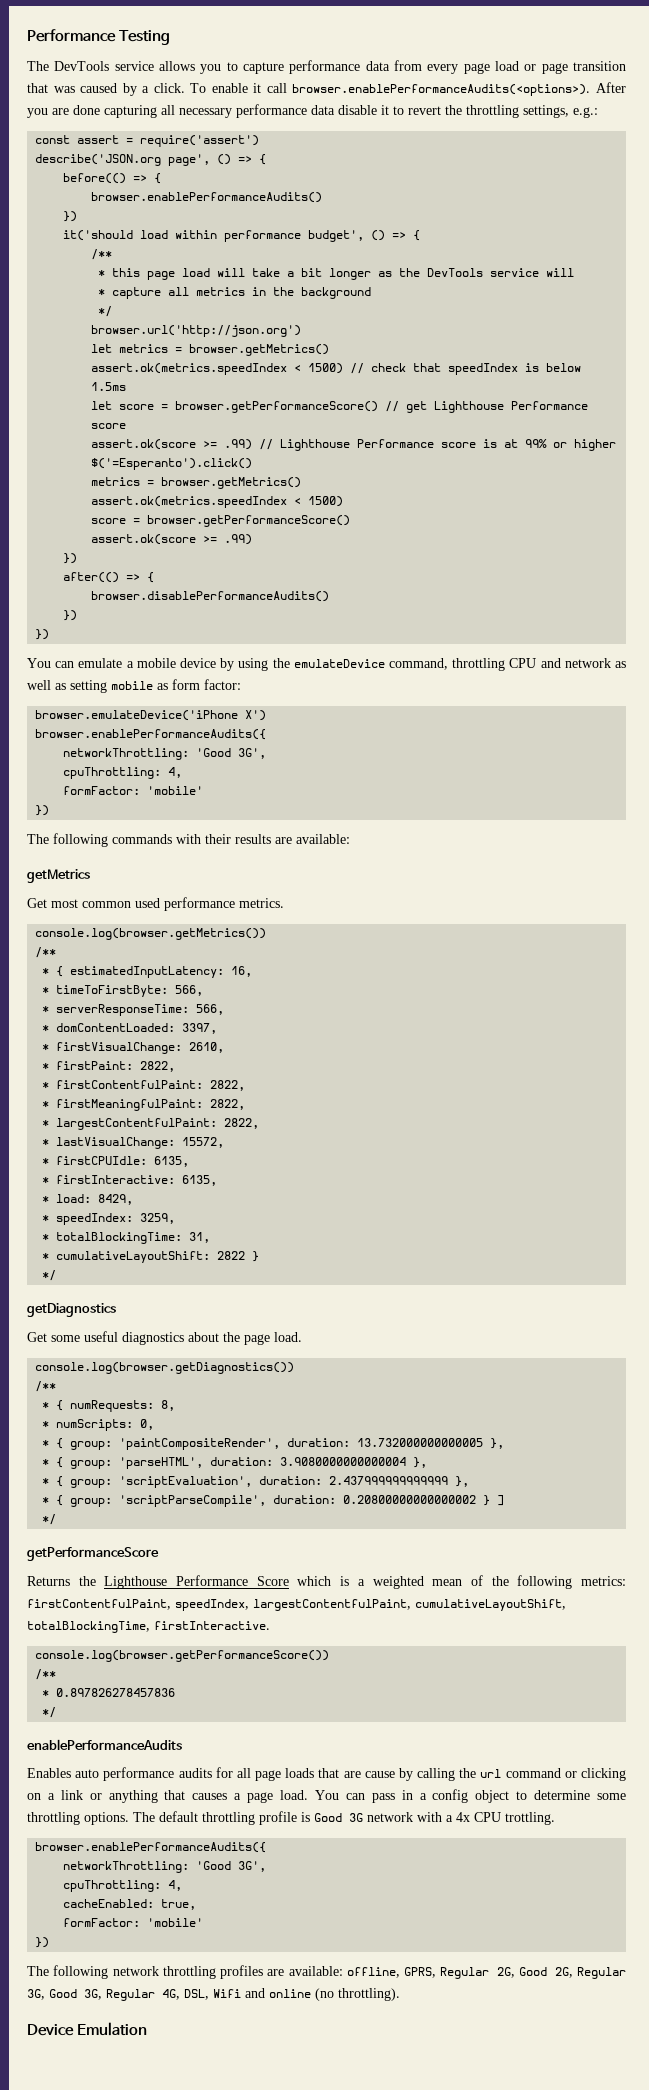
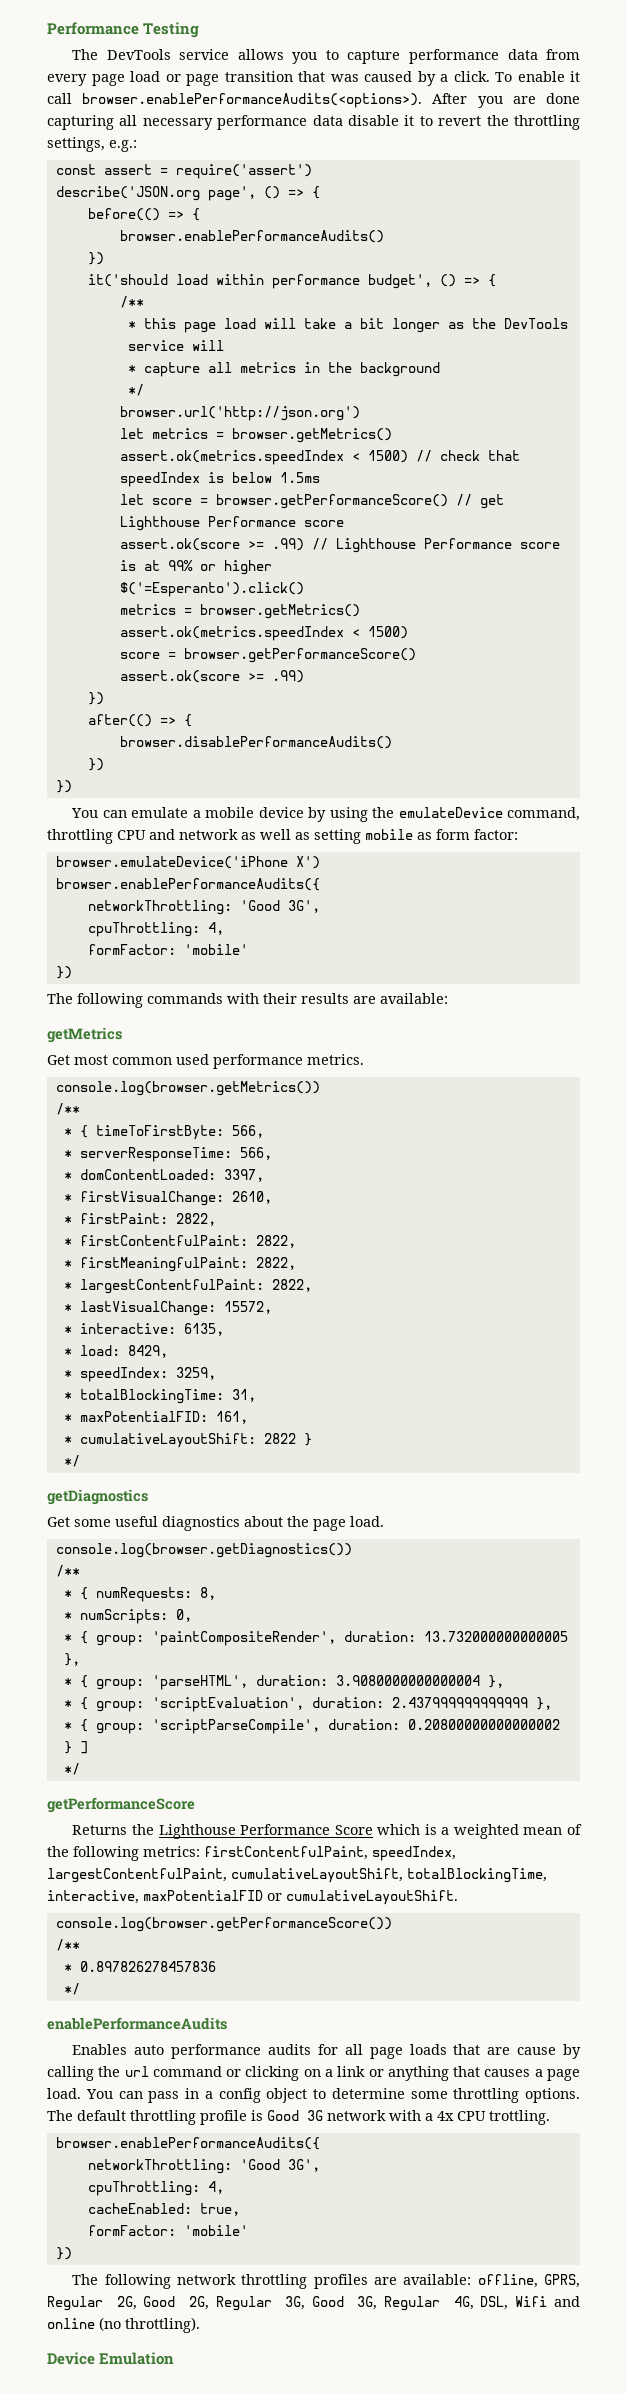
- * { estimatedInputLatency: 16,
- * timeToFirstByte: 566,
+ * { timeToFirstByte: 566,
- * firstCPUIdle: 6135,
- * firstInteractive: 6135,
+ * interactive: 6135,
+ * maxPotentialFID: 161,
- Returns the Lighthouse Performance Score which is a weighted mean of the following metrics: firstContentfulPaint, speedIndex, largestContentfulPaint, cumulativeLayoutShift, totalBlockingTime, firstInteractive.
+ Returns the Lighthouse Performance Score which is a weighted mean of the following metrics: firstContentfulPaint, speedIndex, largestContentfulPaint, cumulativeLayoutShift, totalBlockingTime, interactive, maxPotentialFID or cumulativeLayoutShift.

